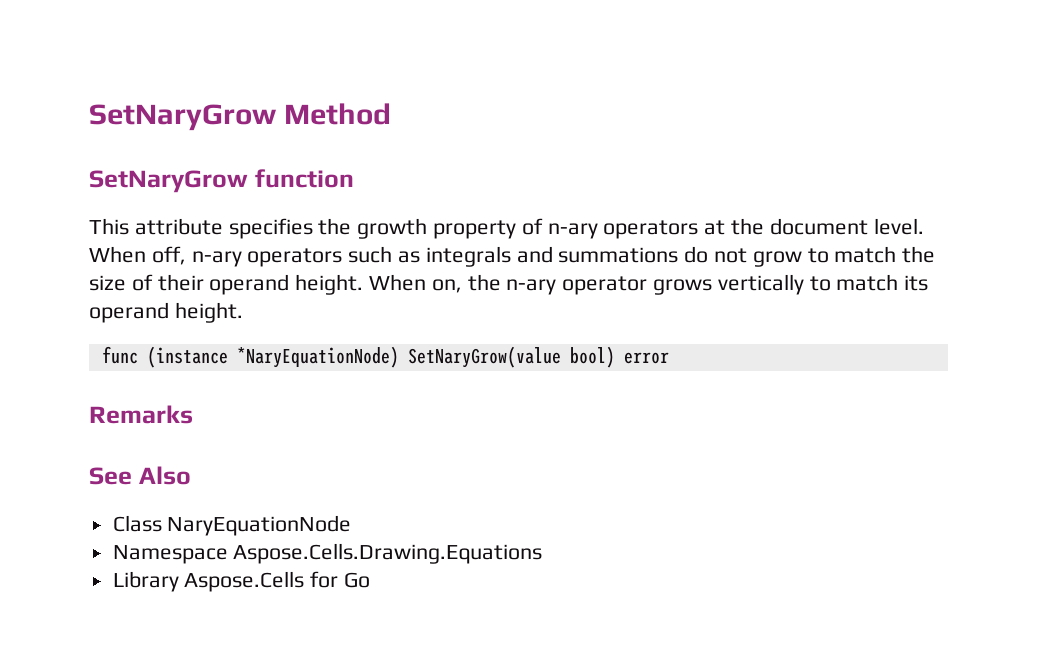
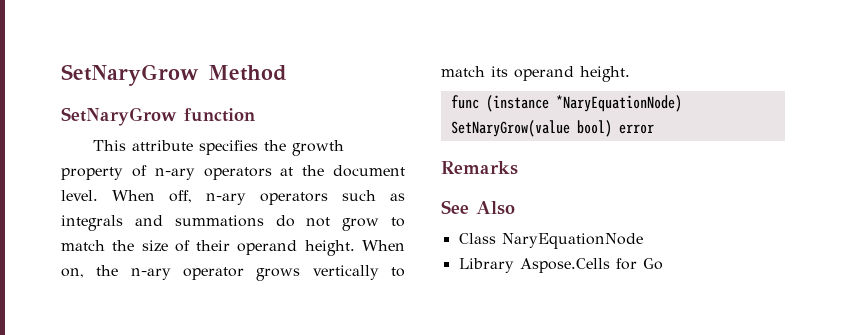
- Namespace Aspose.Cells.Drawing.Equations

